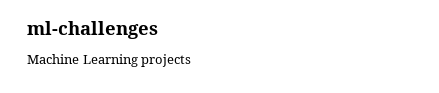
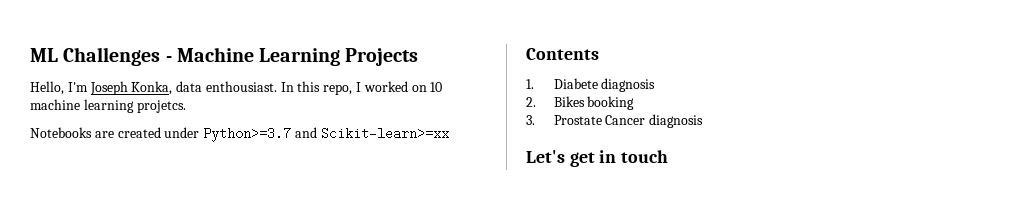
- ml-challenges
- Machine Learning projects
+ ML Challenges - Machine Learning Projects
+ Hello, I'm Joseph Konka, data enthousiast. In this repo, I worked on 10 machine learning projetcs.
+ Notebooks are created under Python>=3.7 and Scikit-learn>=xx
+ Contents
+ 1. Diabete diagnosis
+ 2. Bikes booking
+ 3. Prostate Cancer diagnosis
+ Let's get in touch

